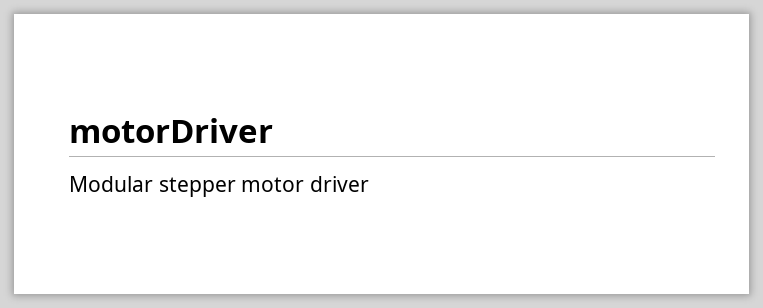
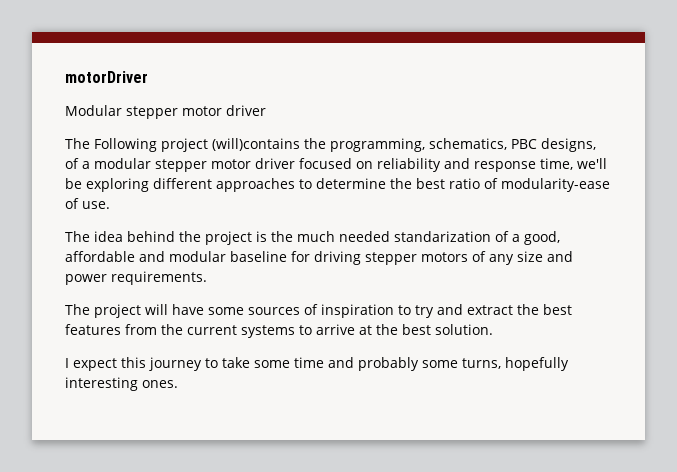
+ The Following project (will)contains the programming, schematics, PBC designs, of a modular stepper motor driver focused on reliability and response time, we'll be exploring different approaches to determine the best ratio of modularity-ease of use.
+ The idea behind the project is the much needed standarization of a good, affordable and modular baseline for driving stepper motors of any size and power requirements.
+ The project will have some sources of inspiration to try and extract the best features from the current systems to arrive at the best solution.
+ I expect this journey to take some time and probably some turns, hopefully interesting ones.

